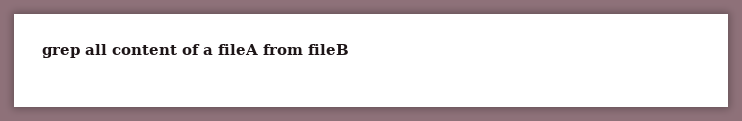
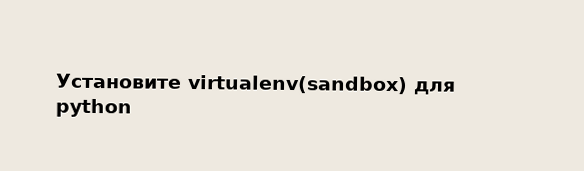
- grep all content of a fileA from fileB
+ Установите virtualenv(sandbox) для python

